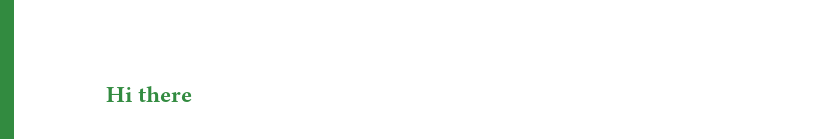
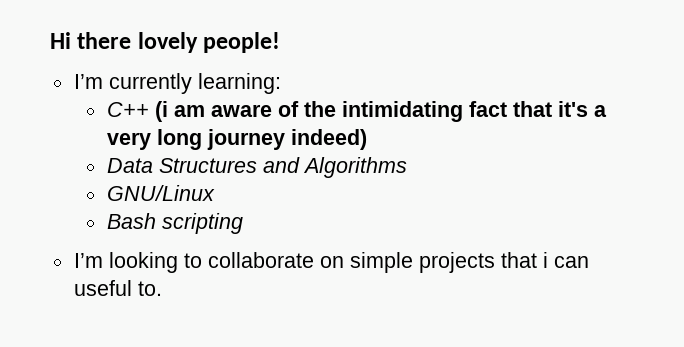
- Hi there
+ Hi there lovely people!
+ I’m currently learning:
+ C++ (i am aware of the intimidating fact that it's a very long journey indeed)
+ Data Structures and Algorithms
+ GNU/Linux
+ Bash scripting
+ I’m looking to collaborate on simple projects that i can useful to.

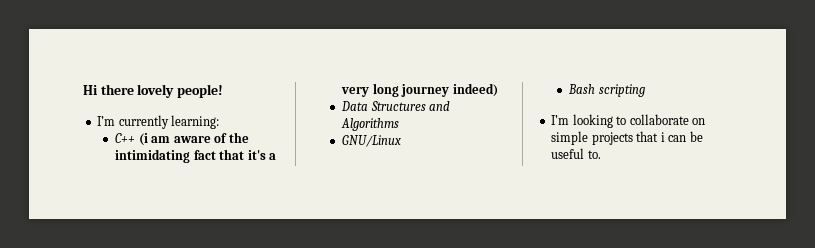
- I’m looking to collaborate on simple projects that i can useful to.
+ I’m looking to collaborate on simple projects that i can be useful to.

